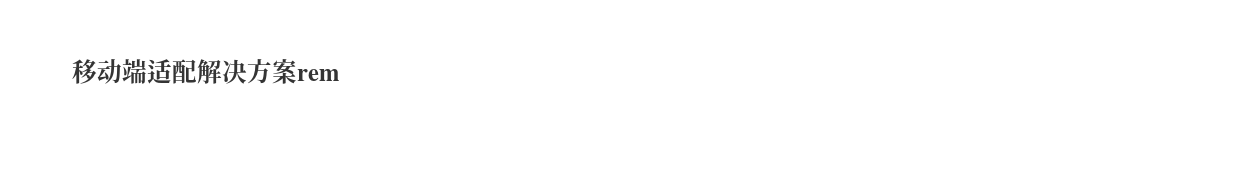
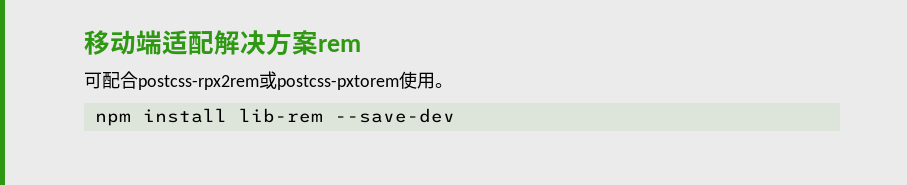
+ 可配合postcss-rpx2rem或postcss-pxtorem使用。
+ npm install lib-rem --save-dev

